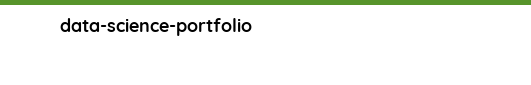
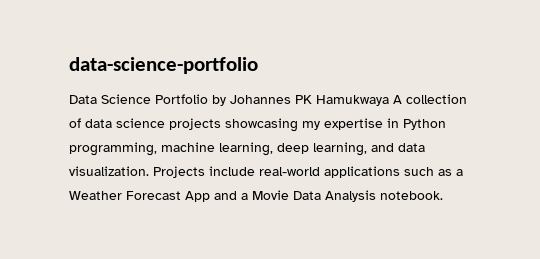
+ Data Science Portfolio by Johannes PK Hamukwaya A collection of data science projects showcasing my expertise in Python programming, machine learning, deep learning, and data visualization. Projects include real-world applications such as a Weather Forecast App and a Movie Data Analysis notebook.

